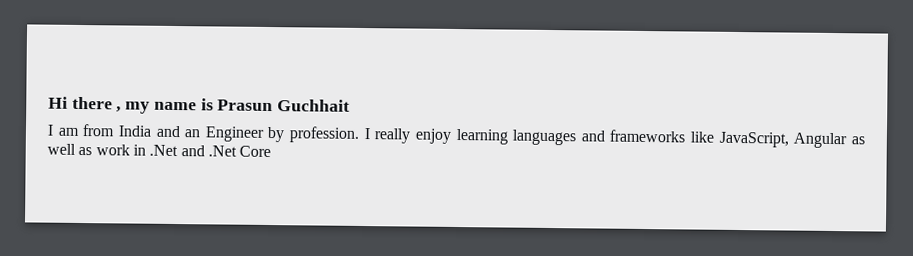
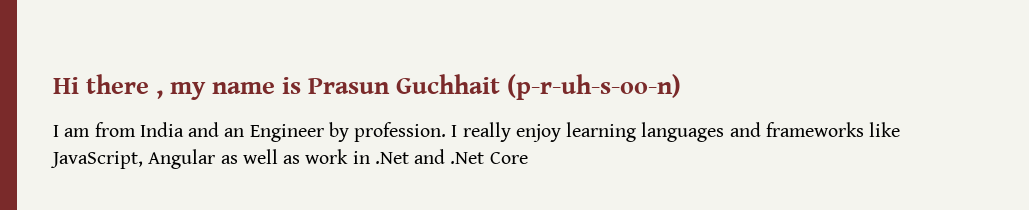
- Hi there , my name is Prasun Guchhait
+ Hi there , my name is Prasun Guchhait (p-r-uh-s-oo-n)

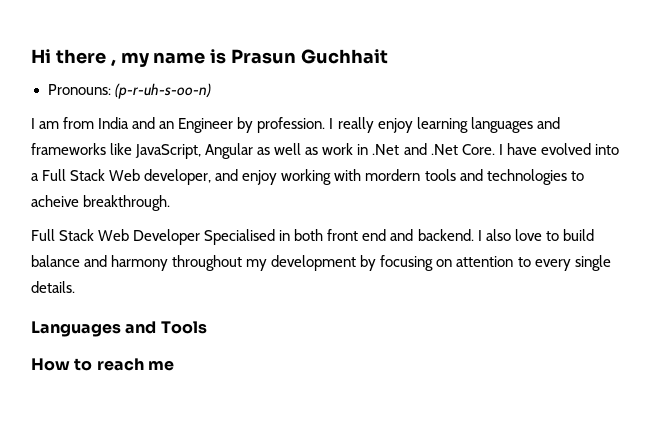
- Hi there , my name is Prasun Guchhait (p-r-uh-s-oo-n)
+ Hi there , my name is Prasun Guchhait
+ Pronouns: (p-r-uh-s-oo-n)
- I really enjoy learning languages and frameworks like JavaScript, Angular as well as work in .Net and .Net Core
+ I really enjoy learning languages and frameworks like JavaScript, Angular as well as work in .Net and .Net Core. I have evolved into a Full Stack Web developer, and enjoy working with mordern tools and technologies to acheive breakthrough.
+ Full Stack Web Developer Specialised in both front end and backend. I also love to build balance and harmony throughout my development by focusing on attention to every single details.
+ Languages and Tools
+ How to reach me

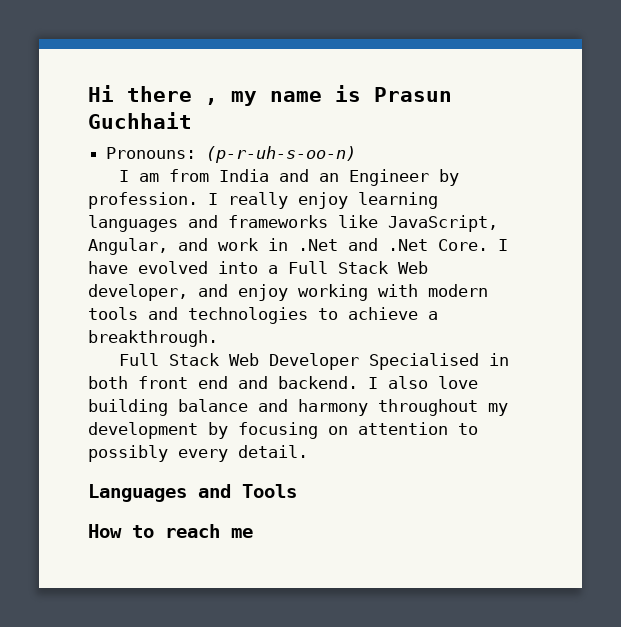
- I really enjoy learning languages and frameworks like JavaScript, Angular as well as work in .Net and .Net Core.
+ I really enjoy learning languages and frameworks like JavaScript, Angular, and work in .Net and .Net Core.
- I have evolved into a Full Stack Web developer, and enjoy working with mordern tools and technologies to acheive breakthrough.
+ I have evolved into a Full Stack Web developer, and enjoy working with modern tools and technologies to achieve a breakthrough.
- I also love to build balance and harmony throughout my development by focusing on attention to every single details.
+ I also love building balance and harmony throughout my development by focusing on attention to possibly every detail.

